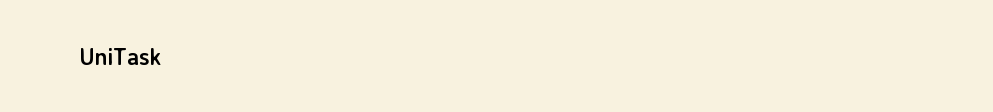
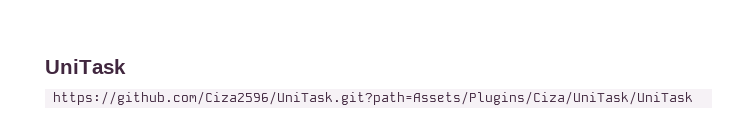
+ https://github.com/Ciza2596/UniTask.git?path=Assets/Plugins/Ciza/UniTask/UniTask

